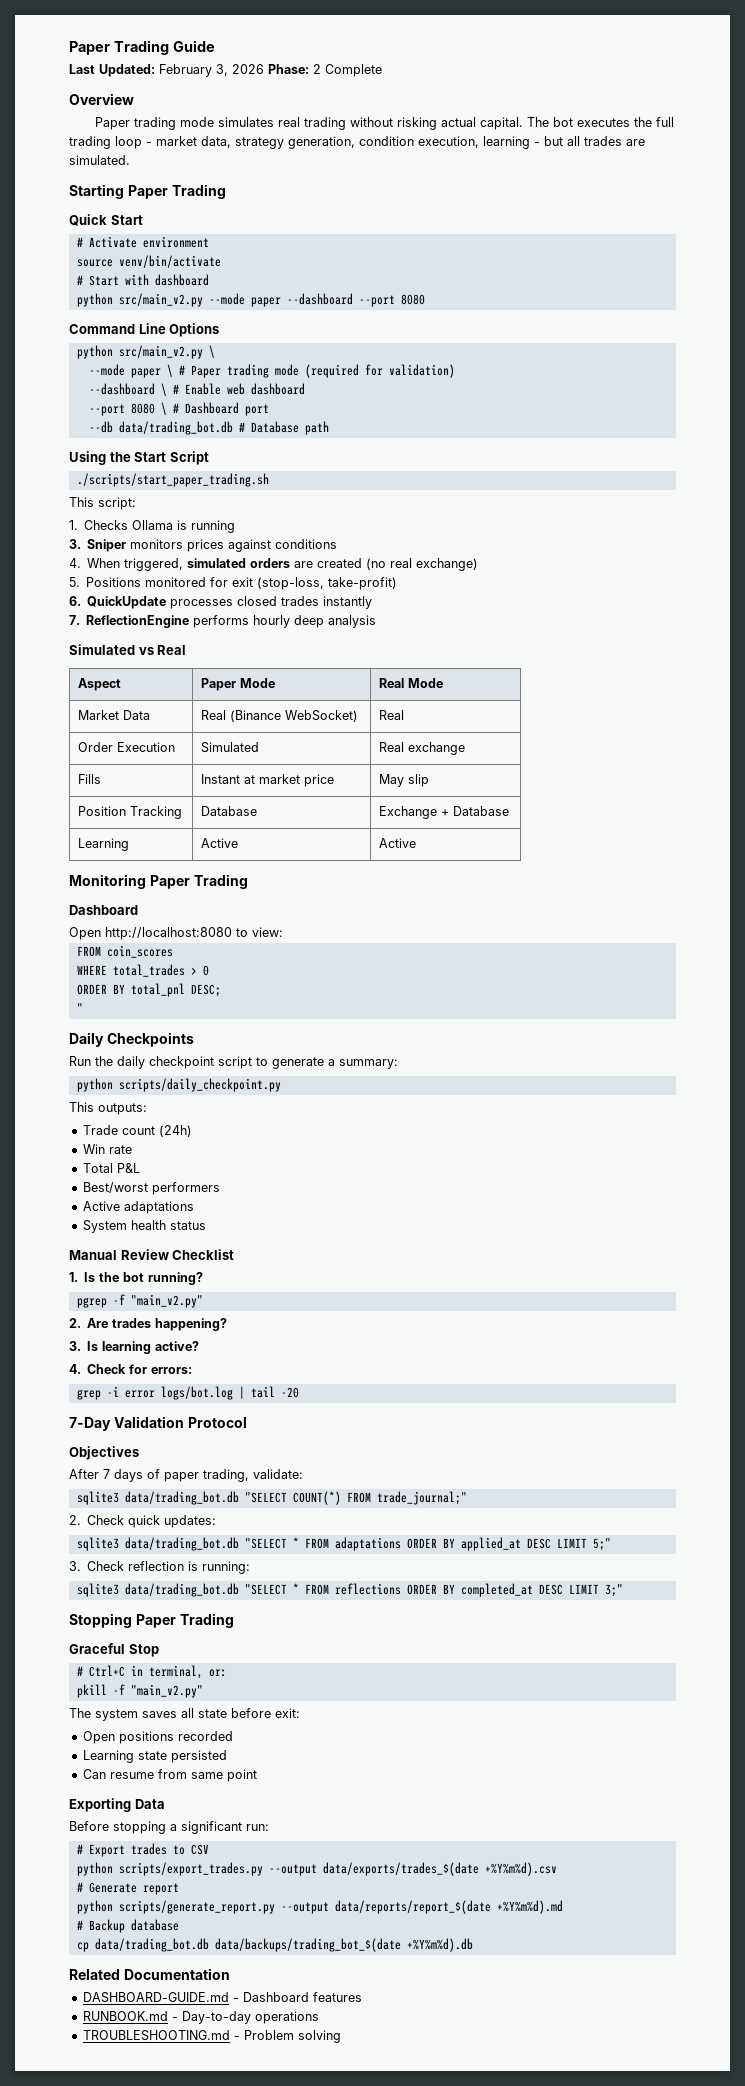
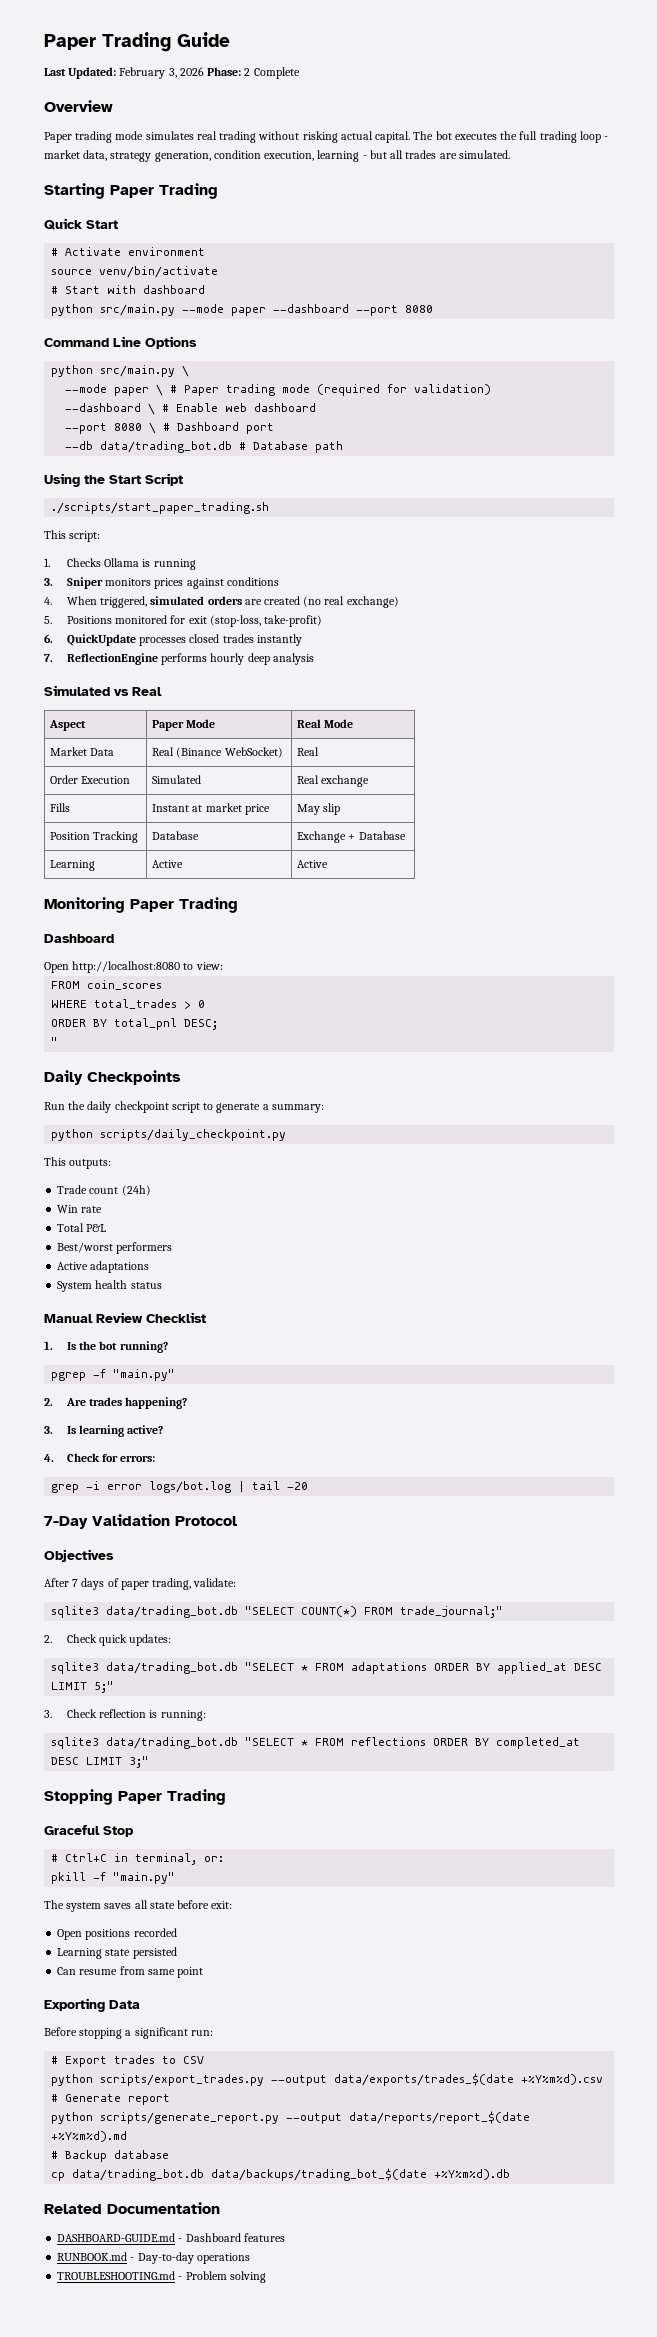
- python src/main_v2.py --mode paper --dashboard --port 8080
+ python src/main.py --mode paper --dashboard --port 8080
- python src/main_v2.py \
+ python src/main.py \
- pgrep -f "main_v2.py"
+ pgrep -f "main.py"
- pkill -f "main_v2.py"
+ pkill -f "main.py"

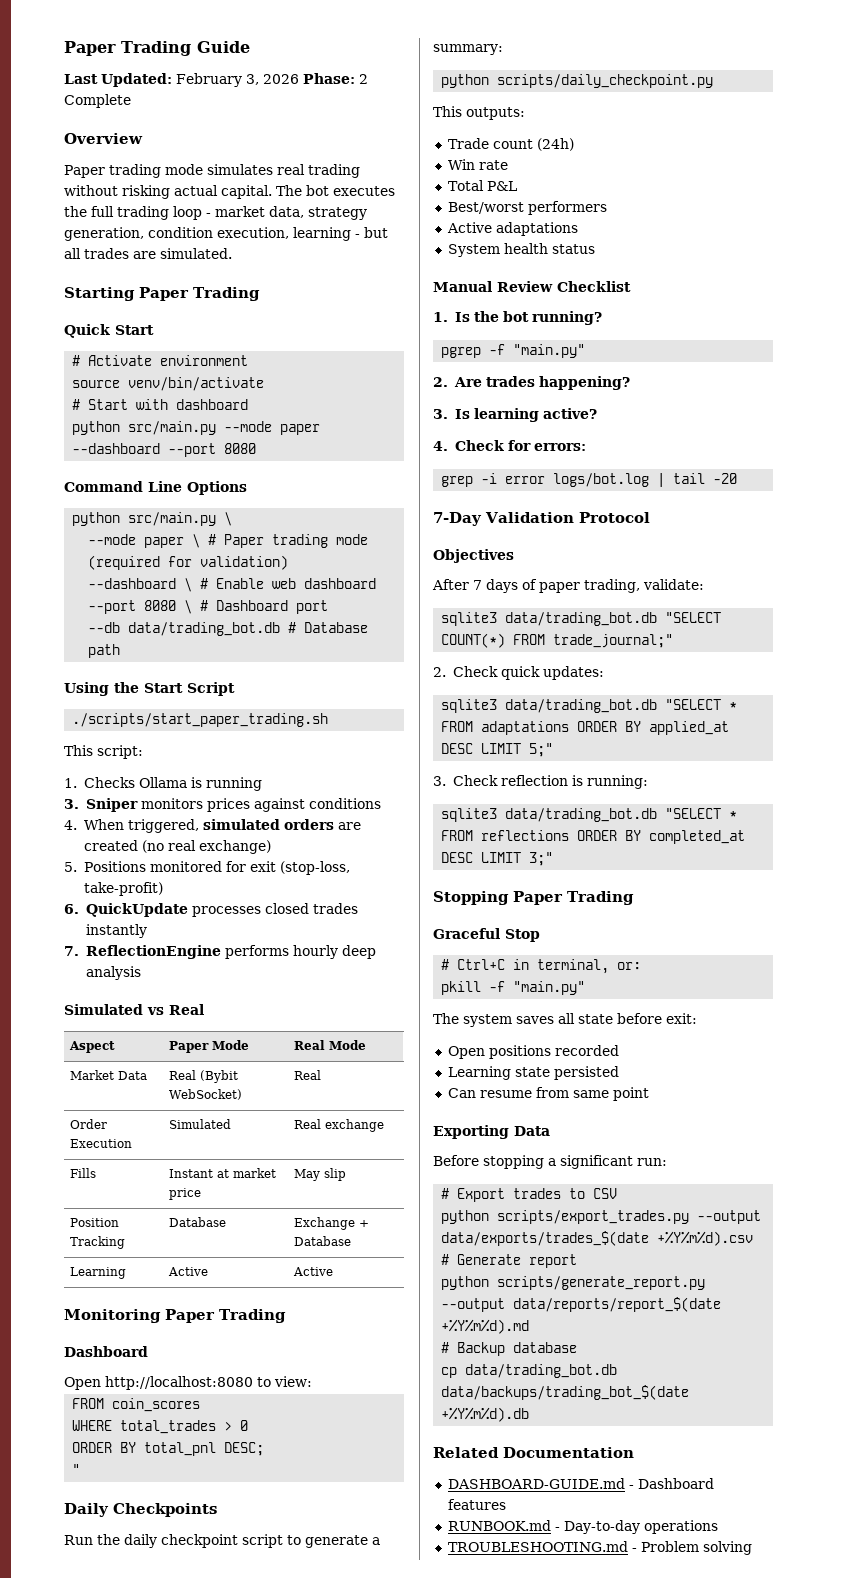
- Market Data | Real (Binance WebSocket) | Real
+ Market Data | Real (Bybit WebSocket) | Real

